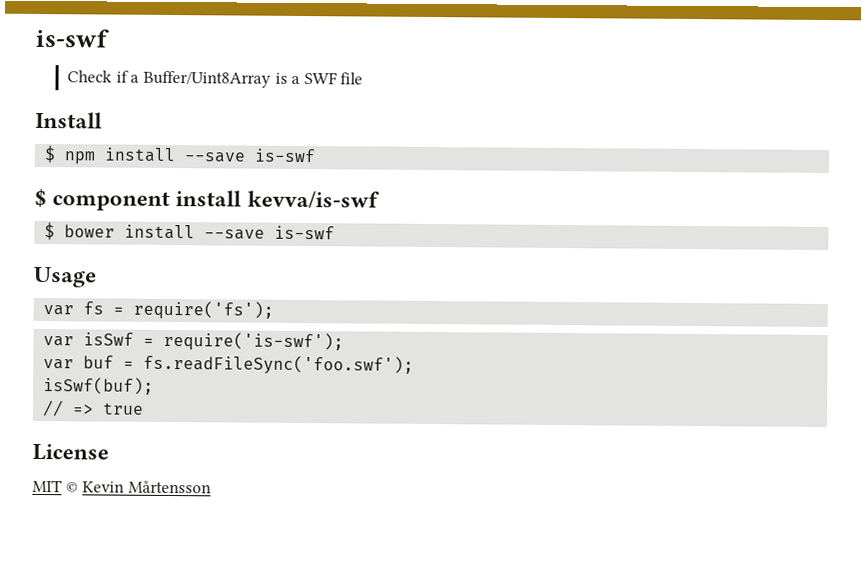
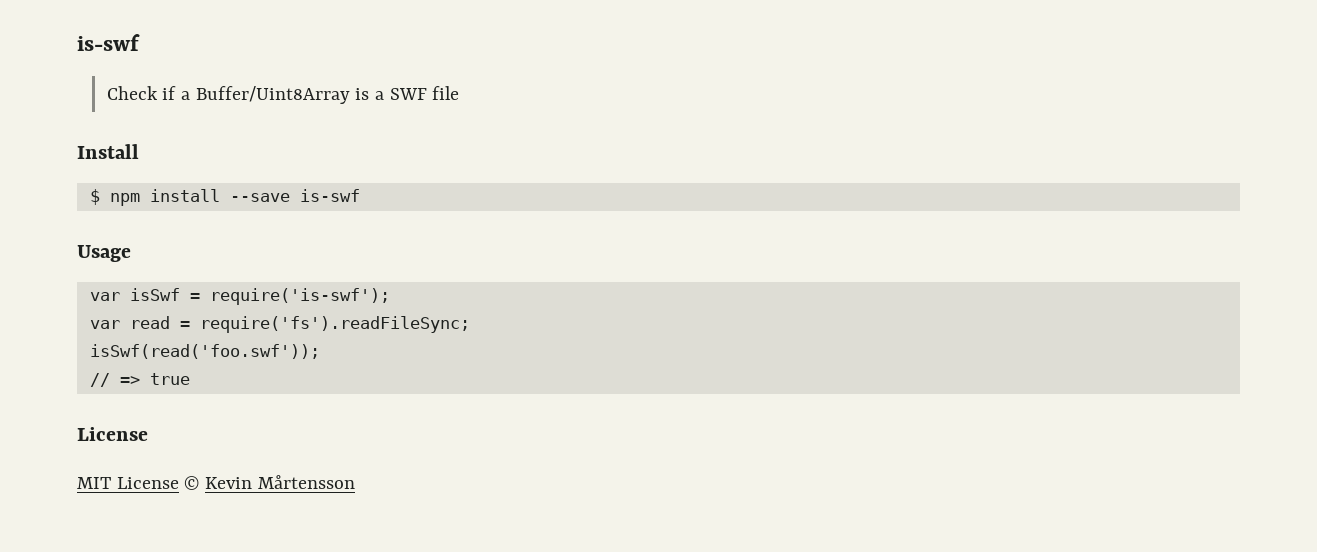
- $ component install kevva/is-swf
- $ bower install --save is-swf
  Usage
- var fs = require('fs');
- var buf = fs.readFileSync('foo.swf');
- isSwf(buf);
+ var read = require('fs').readFileSync;
+ isSwf(read('foo.swf'));
- MIT © Kevin Mårtensson
+ MIT License © Kevin Mårtensson

